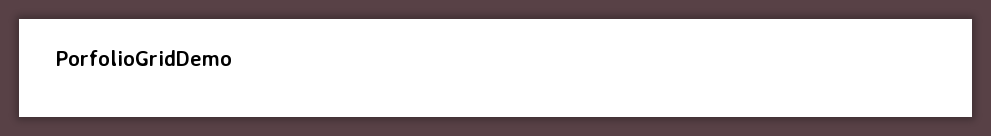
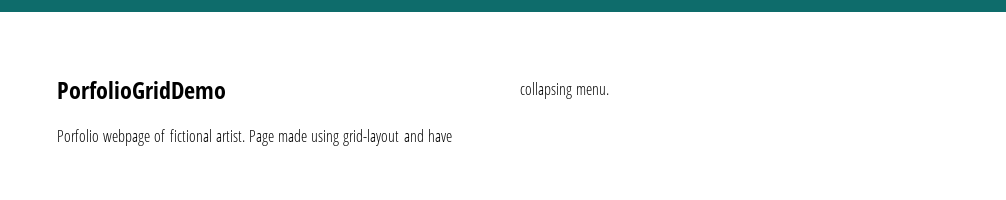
+ Porfolio webpage of fictional artist. Page made using grid-layout and have collapsing menu.

